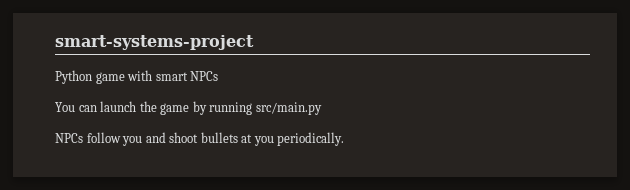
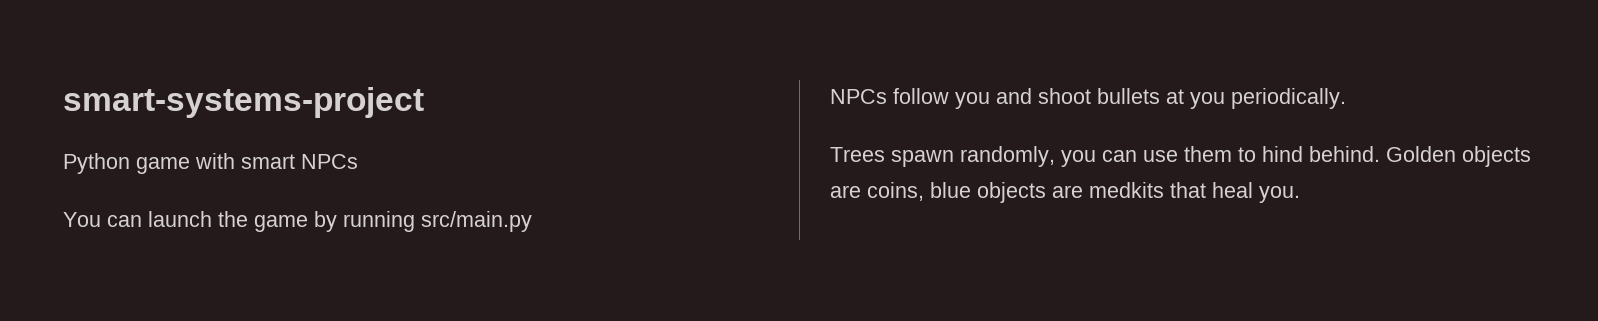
+ Trees spawn randomly, you can use them to hind behind. Golden objects are coins, blue objects are medkits that heal you.

